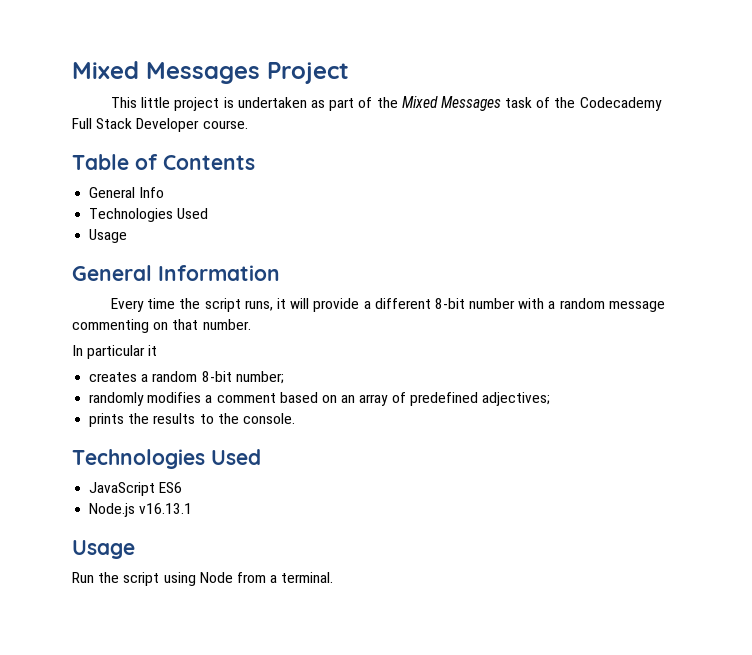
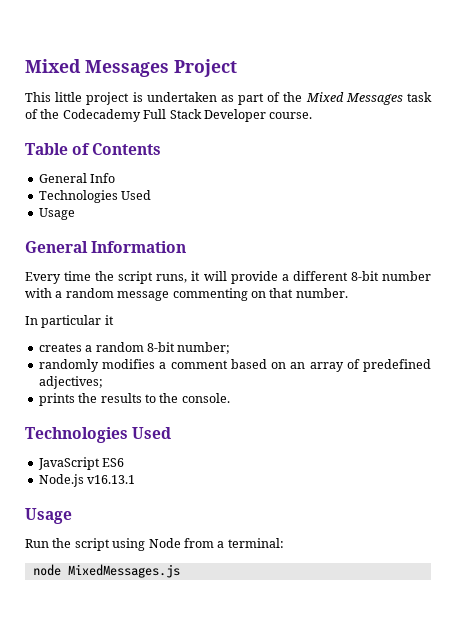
- Run the script using Node from a terminal.
+ Run the script using Node from a terminal:
+ node MixedMessages.js

